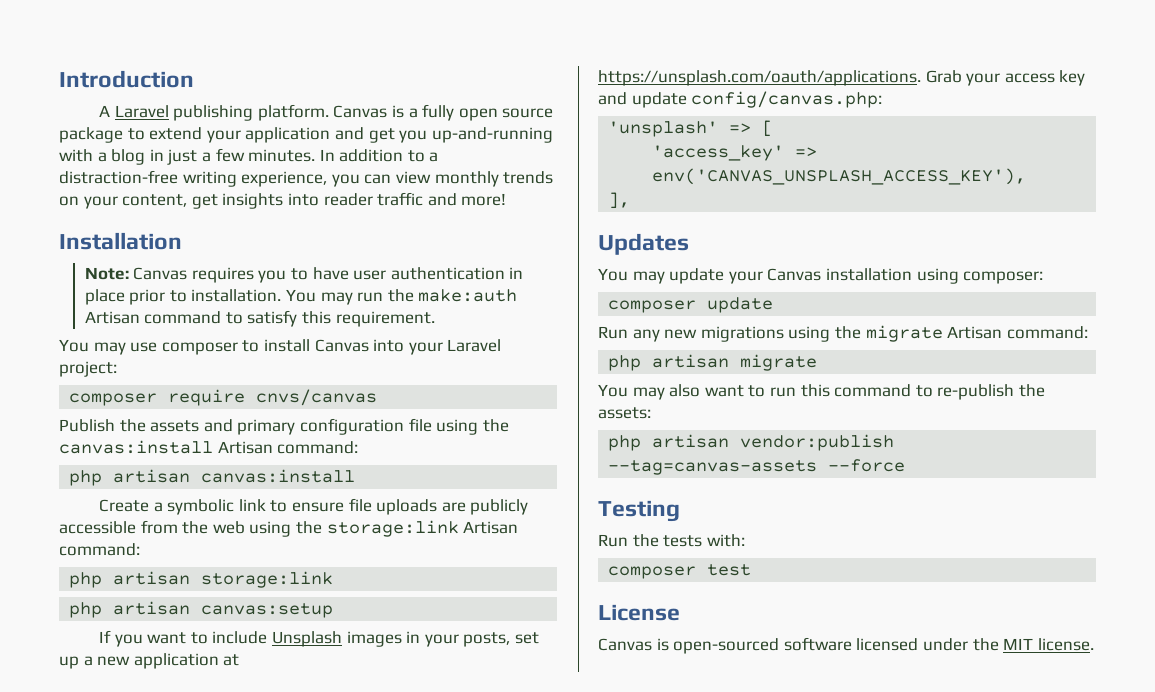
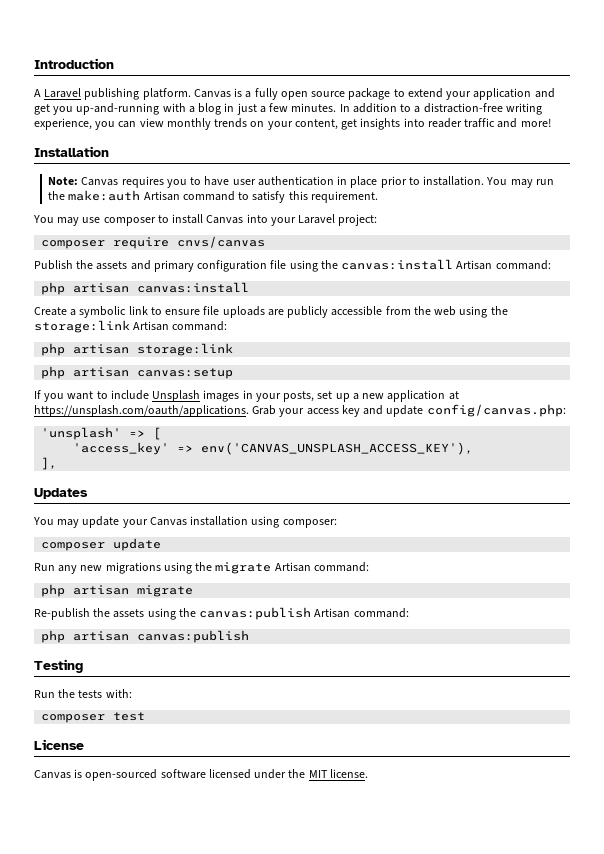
- You may also want to run this command to re-publish the assets:
- php artisan vendor:publish --tag=canvas-assets --force
+ Re-publish the assets using the canvas:publish Artisan command:
+ php artisan canvas:publish

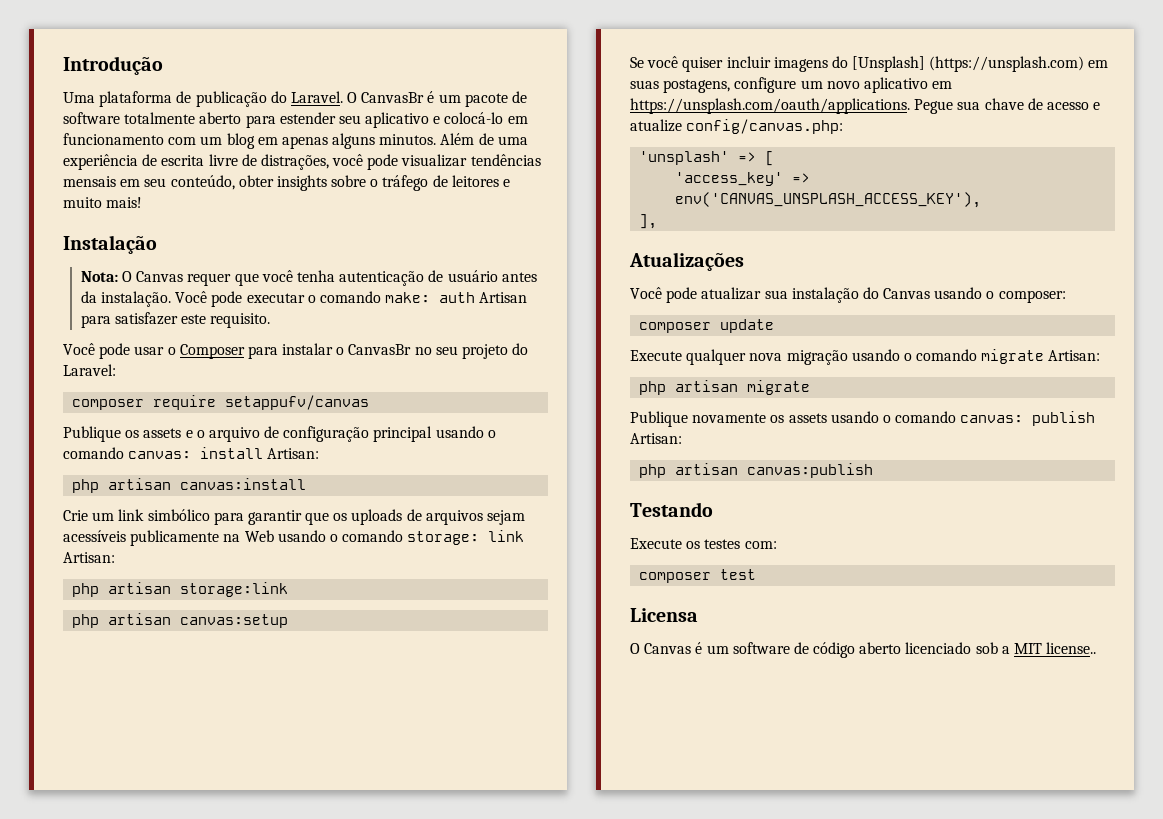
- Introduction
- A Laravel publishing platform. Canvas is a fully open source package to extend your application and get you up-and-running with a blog in just a few minutes. In addition to a distraction-free writing experience, you can view monthly trends on your content, get insights into reader traffic and more!
- Installation
- Note: Canvas requires you to have user authentication in place prior to installation. You may run the make:auth Artisan command to satisfy this requirement.
- You may use composer to install Canvas into your Laravel project:
- composer require cnvs/canvas
- Publish the assets and primary configuration file using the canvas:install Artisan command:
+ Introdução
+ Uma plataforma de publicação do Laravel. O CanvasBr é um pacote de software totalmente aberto para estender seu aplicativo e colocá-lo em funcionamento com um blog em apenas alguns minutos. Além de uma experiência de escrita livre de distrações, você pode visualizar tendências mensais em seu conteúdo, obter insights sobre o tráfego de leitores e muito mais!
+ Instalação
+ Nota: O Canvas requer que você tenha autenticação de usuário antes da instalação. Você pode executar o comando make: auth Artisan para satisfazer este requisito.
+ Você pode usar o Composer para instalar o CanvasBr no seu projeto do Laravel:
+ composer require setappufv/canvas
+ Publique os assets e o arquivo de configuração principal usando o comando canvas: install Artisan:
  php artisan canvas:install
- Create a symbolic link to ensure file uploads are publicly accessible from the web using the storage:link Artisan command:
+ Crie um link simbólico para garantir que os uploads de arquivos sejam acessíveis publicamente na Web usando o comando storage: link Artisan:
- If you want to include Unsplash images in your posts, set up a new application at https://unsplash.com/oauth/applications. Grab your access key and update config/canvas.php:
+ Se você quiser incluir imagens do [Unsplash] (https://unsplash.com) em suas postagens, configure um novo aplicativo em https://unsplash.com/oauth/applications. Pegue sua chave de acesso e atualize config/canvas.php:
- Updates
- You may update your Canvas installation using composer:
+ Atualizações
+ Você pode atualizar sua instalação do Canvas usando o composer:
  composer update
- Run any new migrations using the migrate Artisan command:
+ Execute qualquer nova migração usando o comando migrate Artisan:
  php artisan migrate
- Re-publish the assets using the canvas:publish Artisan command:
+ Publique novamente os assets usando o comando canvas: publish Artisan:
  php artisan canvas:publish
- Testing
- Run the tests with:
+ Testando
+ Execute os testes com:
  composer test
- License
- Canvas is open-sourced software licensed under the MIT license.
+ Licensa
+ O Canvas é um software de código aberto licenciado sob a MIT license..

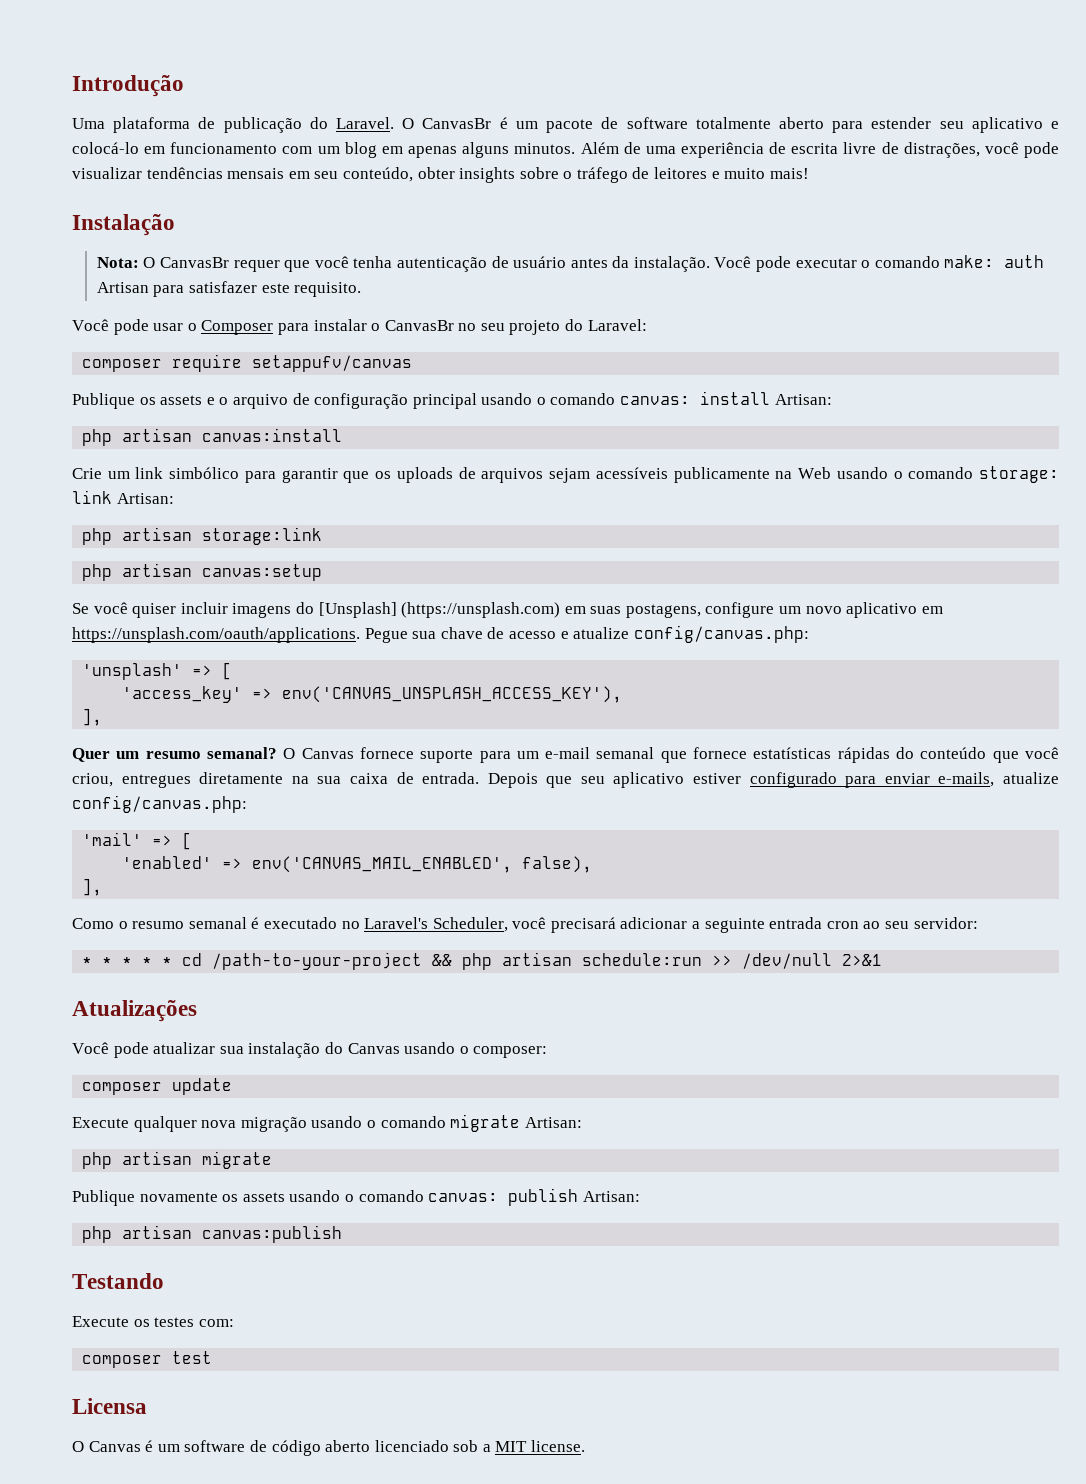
- Nota: O Canvas requer que você tenha autenticação de usuário antes da instalação.
+ Nota: O CanvasBr requer que você tenha autenticação de usuário antes da instalação.
+ Quer um resumo semanal? O Canvas fornece suporte para um e-mail semanal que fornece estatísticas rápidas do conteúdo que você criou, entregues diretamente na sua caixa de entrada. Depois que seu aplicativo estiver configurado para enviar e-mails, atualize config/canvas.php:
+ 'mail' => [
+ 'enabled' => env('CANVAS_MAIL_ENABLED', false),
+ ],
+ Como o resumo semanal é executado no Laravel's Scheduler, você precisará adicionar a seguinte entrada cron ao seu servidor:
+ * * * * * cd /path-to-your-project && php artisan schedule:run >> /dev/null 2>&1
- O Canvas é um software de código aberto licenciado sob a MIT license..
+ O Canvas é um software de código aberto licenciado sob a MIT license.

